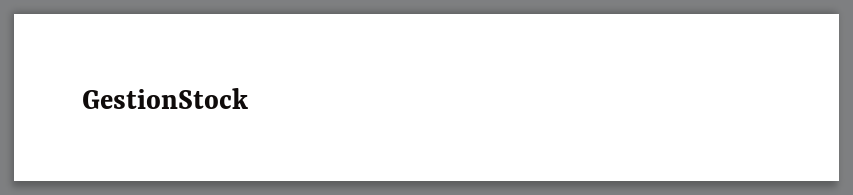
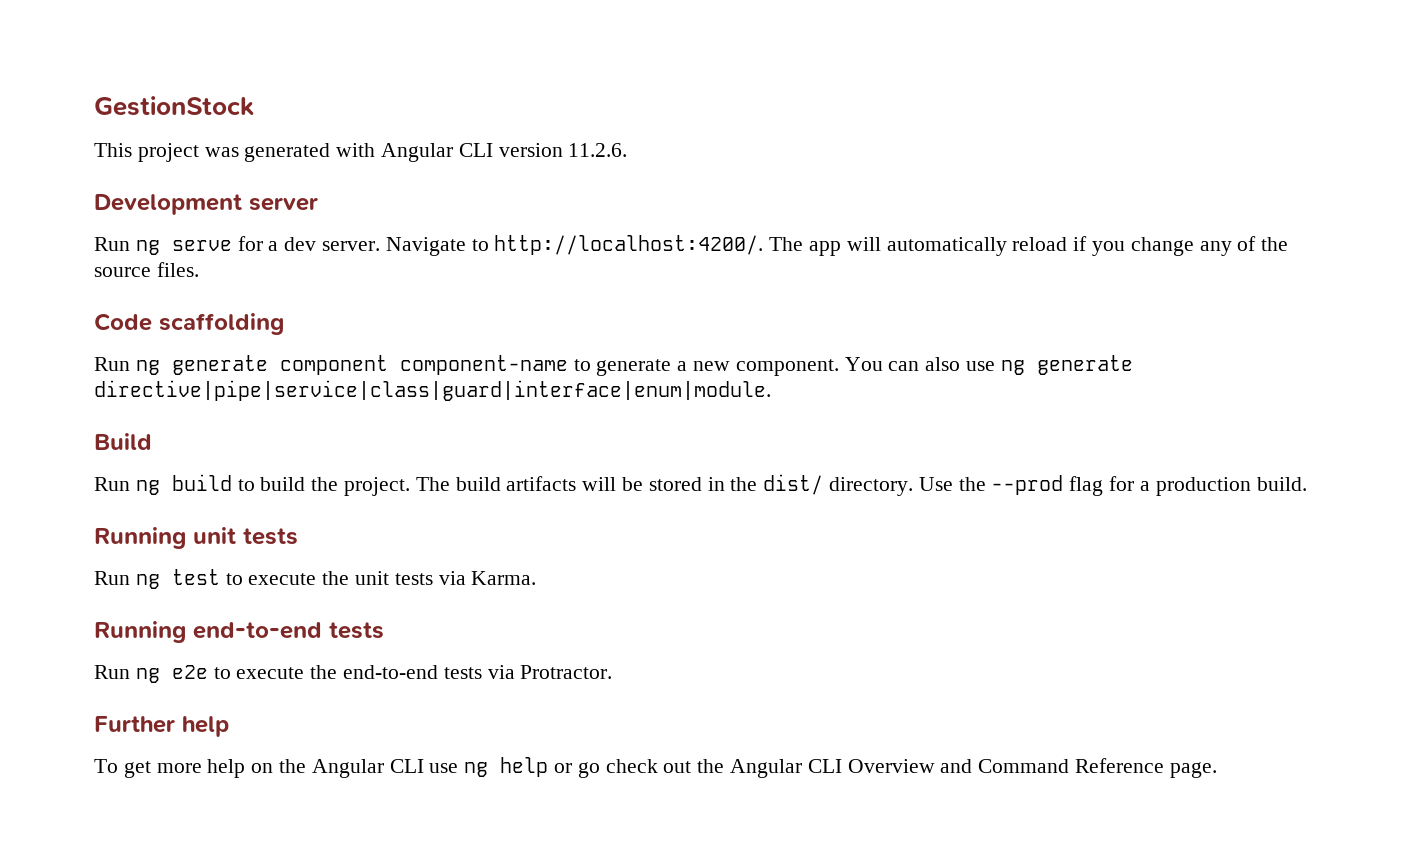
+ This project was generated with Angular CLI version 11.2.6.
+ Development server
+ Run ng serve for a dev server. Navigate to http://localhost:4200/. The app will automatically reload if you change any of the source files.
+ Code scaffolding
+ Run ng generate component component-name to generate a new component. You can also use ng generate directive|pipe|service|class|guard|interface|enum|module.
+ Build
+ Run ng build to build the project. The build artifacts will be stored in the dist/ directory. Use the --prod flag for a production build.
+ Running unit tests
+ Run ng test to execute the unit tests via Karma.
+ Running end-to-end tests
+ Run ng e2e to execute the end-to-end tests via Protractor.
+ Further help
+ To get more help on the Angular CLI use ng help or go check out the Angular CLI Overview and Command Reference page.

